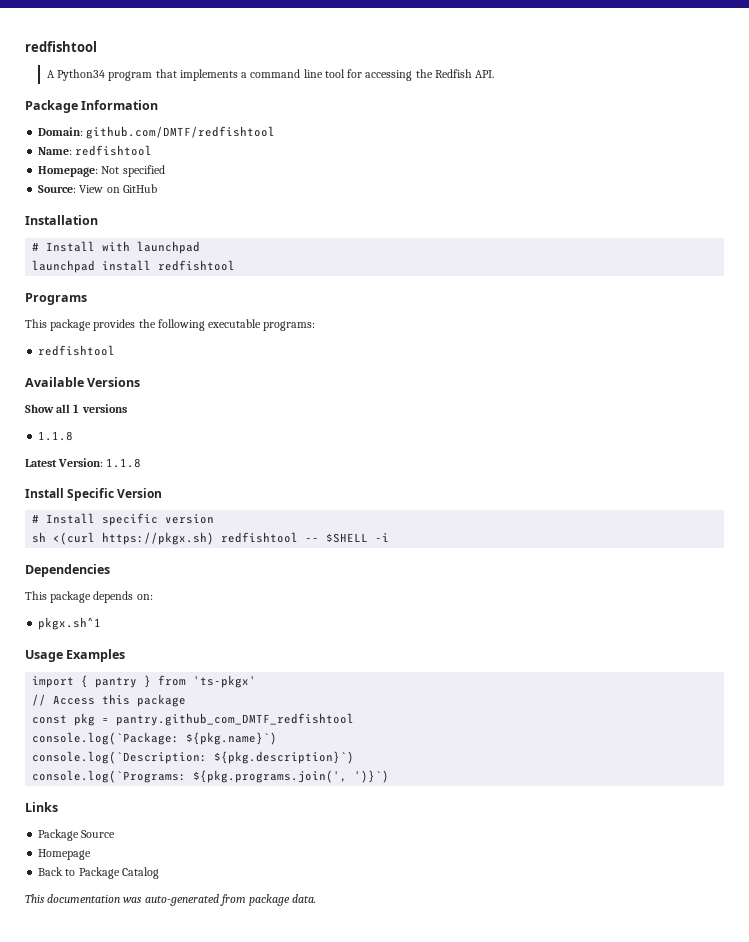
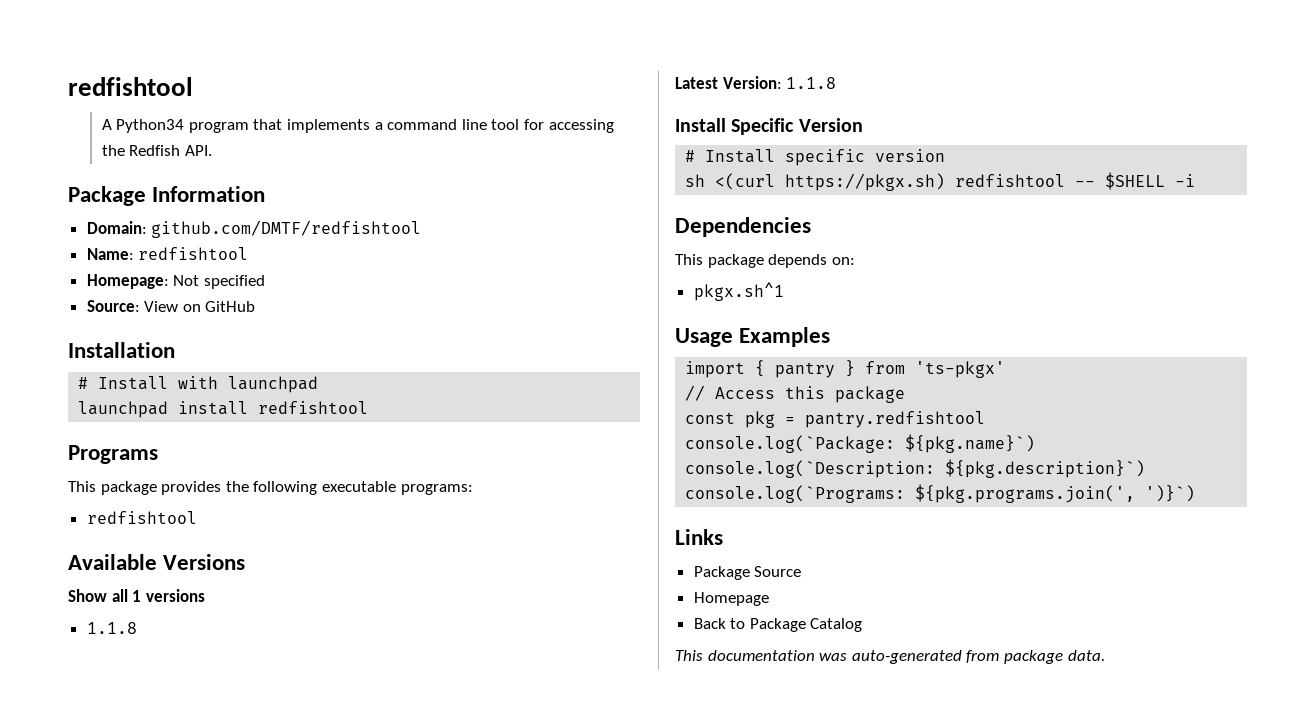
- const pkg = pantry.github_com_DMTF_redfishtool
+ const pkg = pantry.redfishtool

